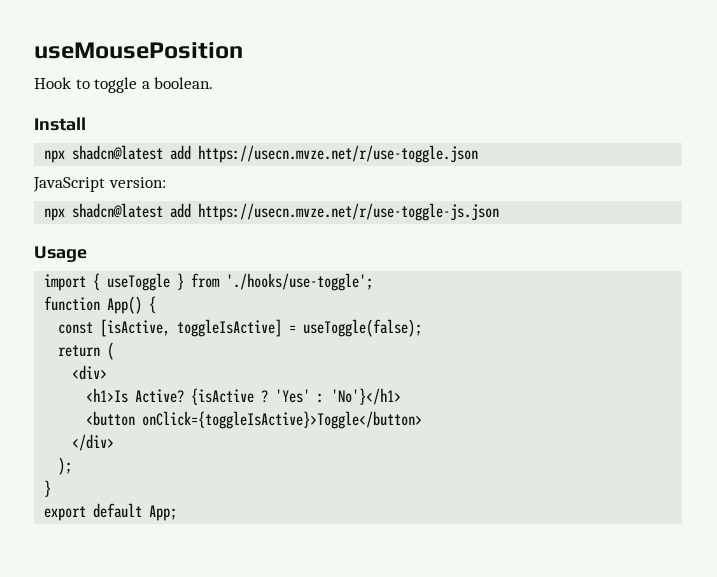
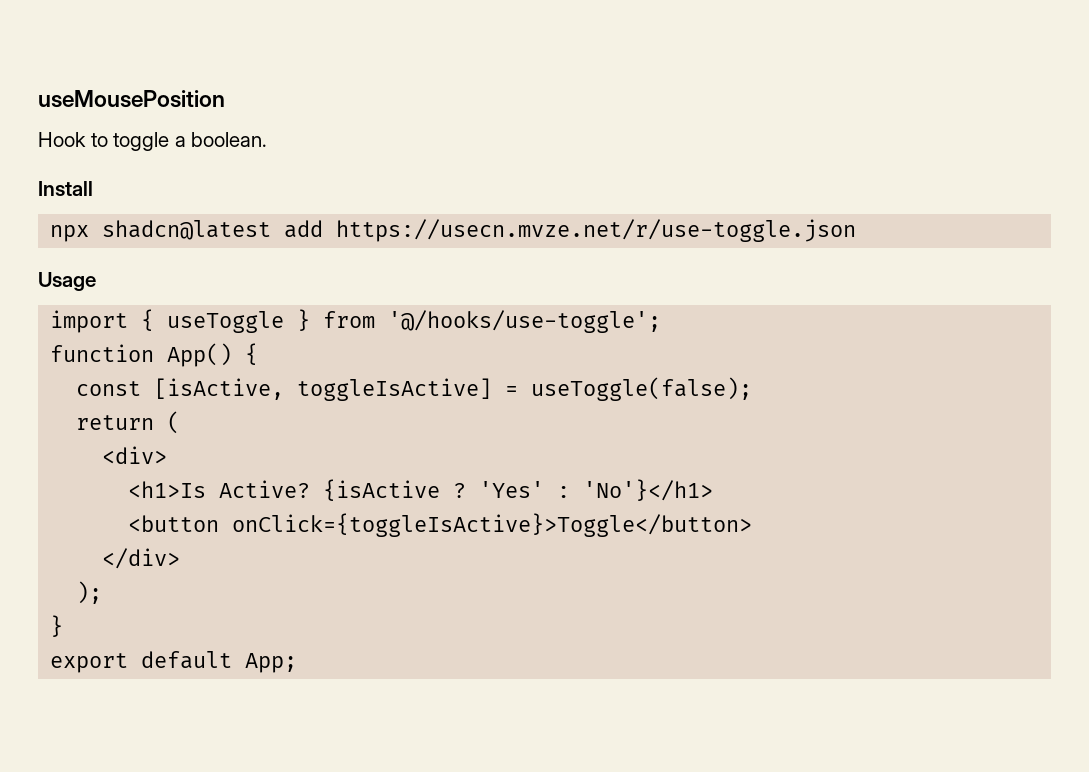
- JavaScript version:
- npx shadcn@latest add https://usecn.mvze.net/r/use-toggle-js.json
- import { useToggle } from './hooks/use-toggle';
+ import { useToggle } from '@/hooks/use-toggle';

